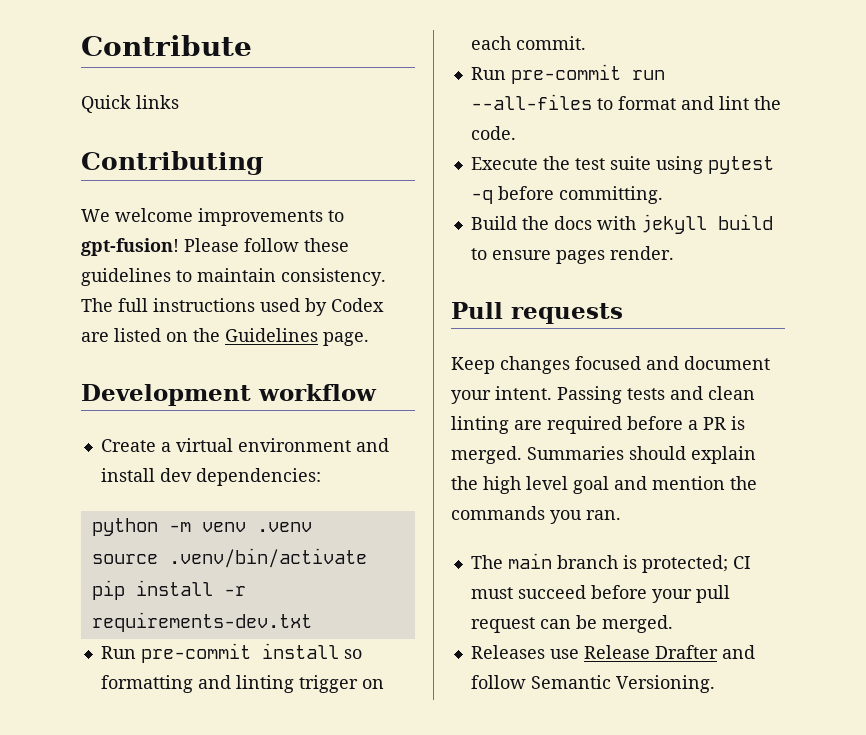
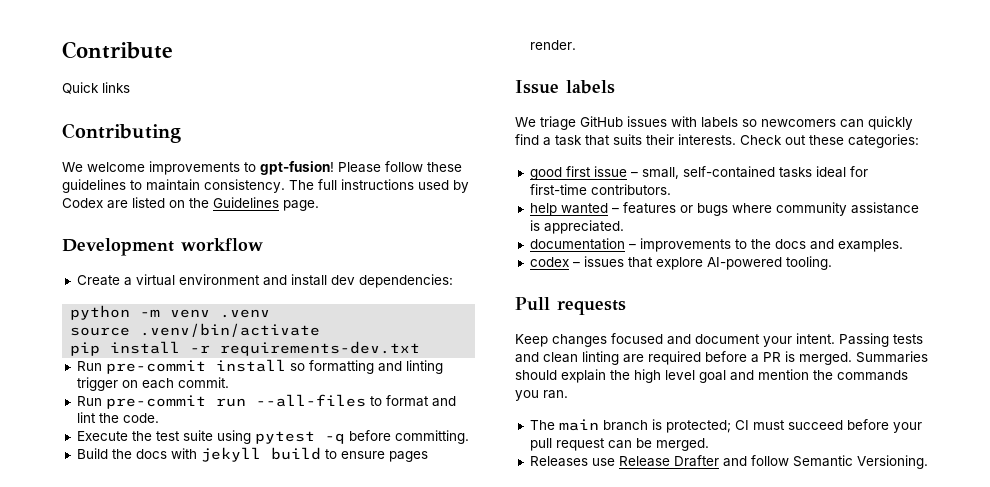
+ Issue labels
+ We triage GitHub issues with labels so newcomers can quickly find a task that suits their interests. Check out these categories:
+ good first issue – small, self-contained tasks ideal for first-time contributors.
+ help wanted – features or bugs where community assistance is appreciated.
+ documentation – improvements to the docs and examples.
+ codex – issues that explore AI-powered tooling.

